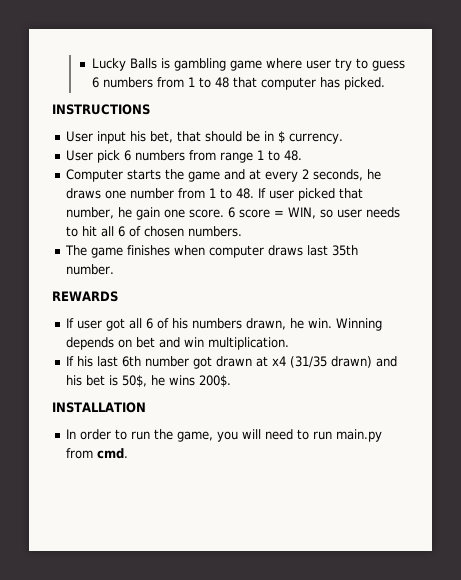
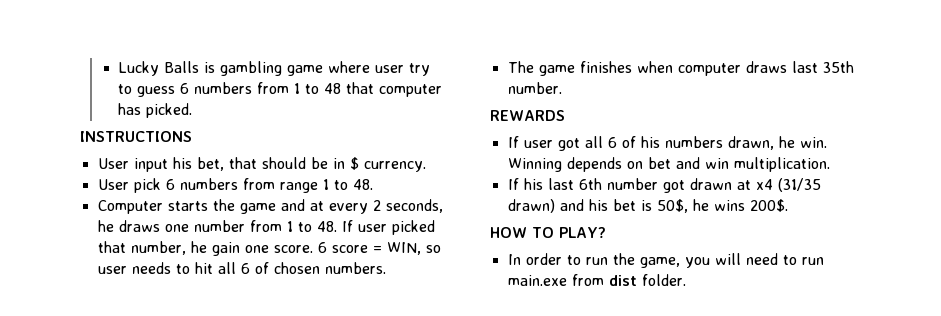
- INSTALLATION
+ HOW TO PLAY?
- In order to run the game, you will need to run main.py from cmd.
+ In order to run the game, you will need to run main.exe from dist folder.

